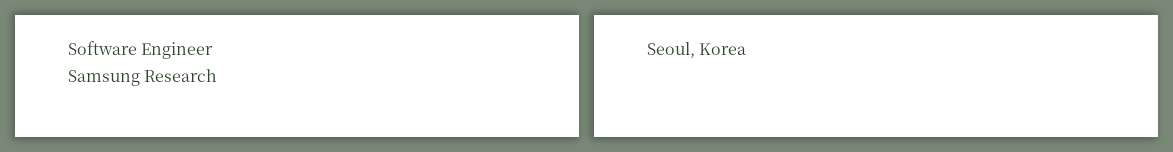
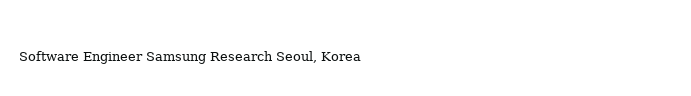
- Software Engineer
- Samsung Research
- Seoul, Korea
+ Software Engineer Samsung Research Seoul, Korea

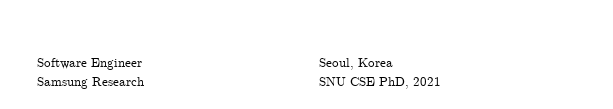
- Software Engineer Samsung Research Seoul, Korea
+ Software Engineer
+ Samsung Research
+ Seoul, Korea
+ SNU CSE PhD, 2021

